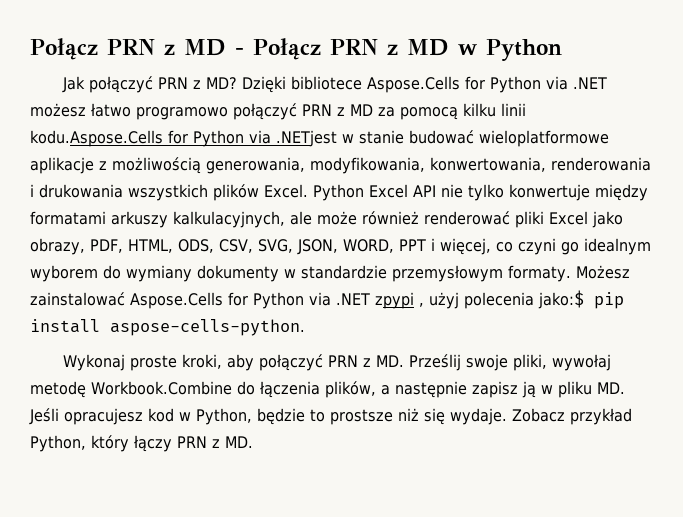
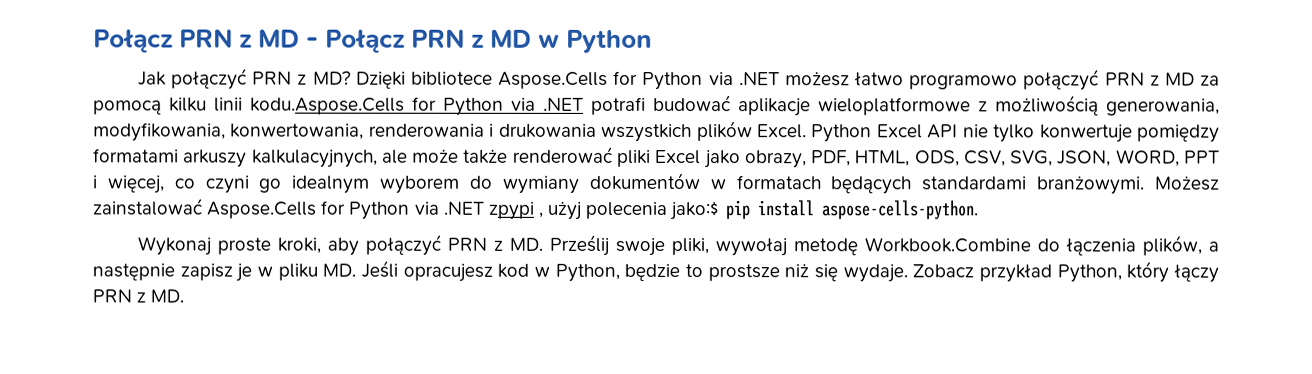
- Dzięki bibliotece Aspose.Cells for Python via .NET możesz łatwo programowo połączyć PRN z MD za pomocą kilku linii kodu.Aspose.Cells for Python via .NETjest w stanie budować wieloplatformowe aplikacje z możliwością generowania, modyfikowania, konwertowania, renderowania i drukowania wszystkich plików Excel.
+ Dzięki bibliotece Aspose.Cells for Python via .NET możesz łatwo programowo połączyć PRN z MD za pomocą kilku linii kodu.Aspose.Cells for Python via .NET potrafi budować aplikacje wieloplatformowe z możliwością generowania, modyfikowania, konwertowania, renderowania i drukowania wszystkich plików Excel.
- Python Excel API nie tylko konwertuje między formatami arkuszy kalkulacyjnych, ale może również renderować pliki Excel jako obrazy, PDF, HTML, ODS, CSV, SVG, JSON, WORD, PPT i więcej, co czyni go idealnym wyborem do wymiany dokumenty w standardzie przemysłowym formaty.
+ Python Excel API nie tylko konwertuje pomiędzy formatami arkuszy kalkulacyjnych, ale może także renderować pliki Excel jako obrazy, PDF, HTML, ODS, CSV, SVG, JSON, WORD, PPT i więcej, co czyni go idealnym wyborem do wymiany dokumentów w formatach będących standardami branżowymi.
- Wykonaj proste kroki, aby połączyć PRN z MD. Prześlij swoje pliki, wywołaj metodę Workbook.Combine do łączenia plików, a następnie zapisz ją w pliku MD. Jeśli opracujesz kod w Python, będzie to prostsze niż się wydaje.
+ Wykonaj proste kroki, aby połączyć PRN z MD. Prześlij swoje pliki, wywołaj metodę Workbook.Combine do łączenia plików, a następnie zapisz je w pliku MD. Jeśli opracujesz kod w Python, będzie to prostsze niż się wydaje.

